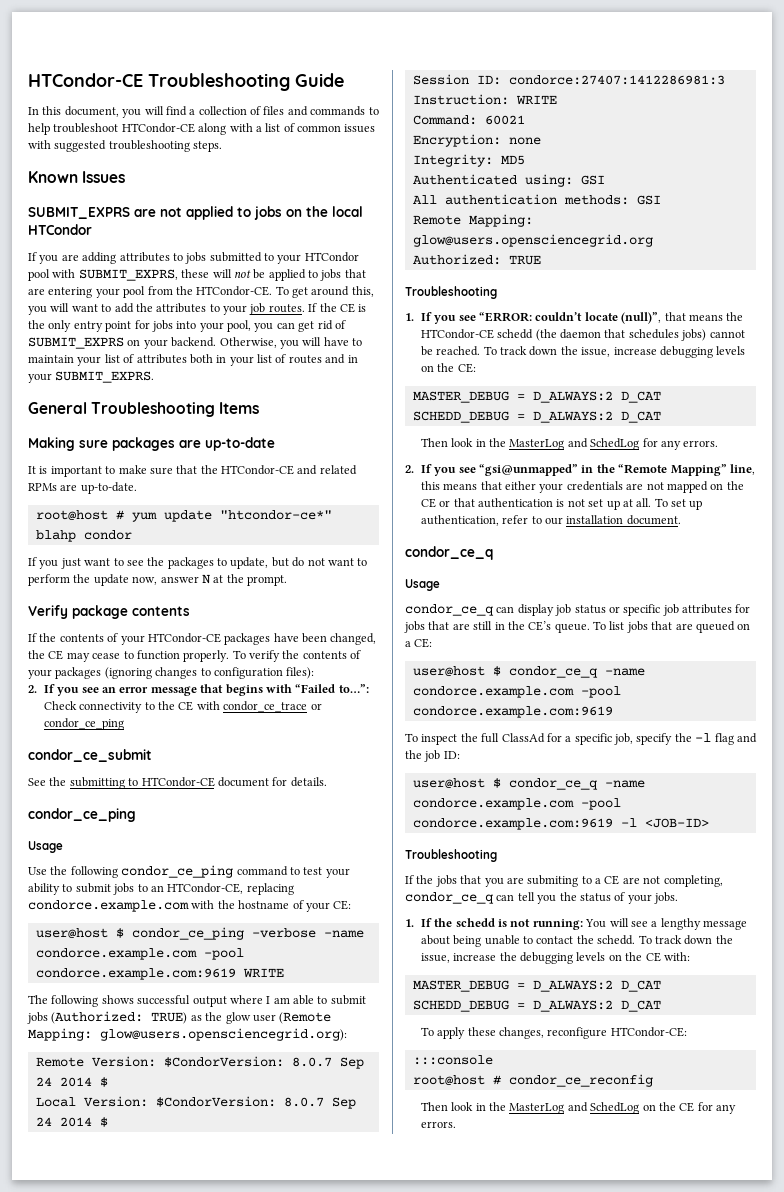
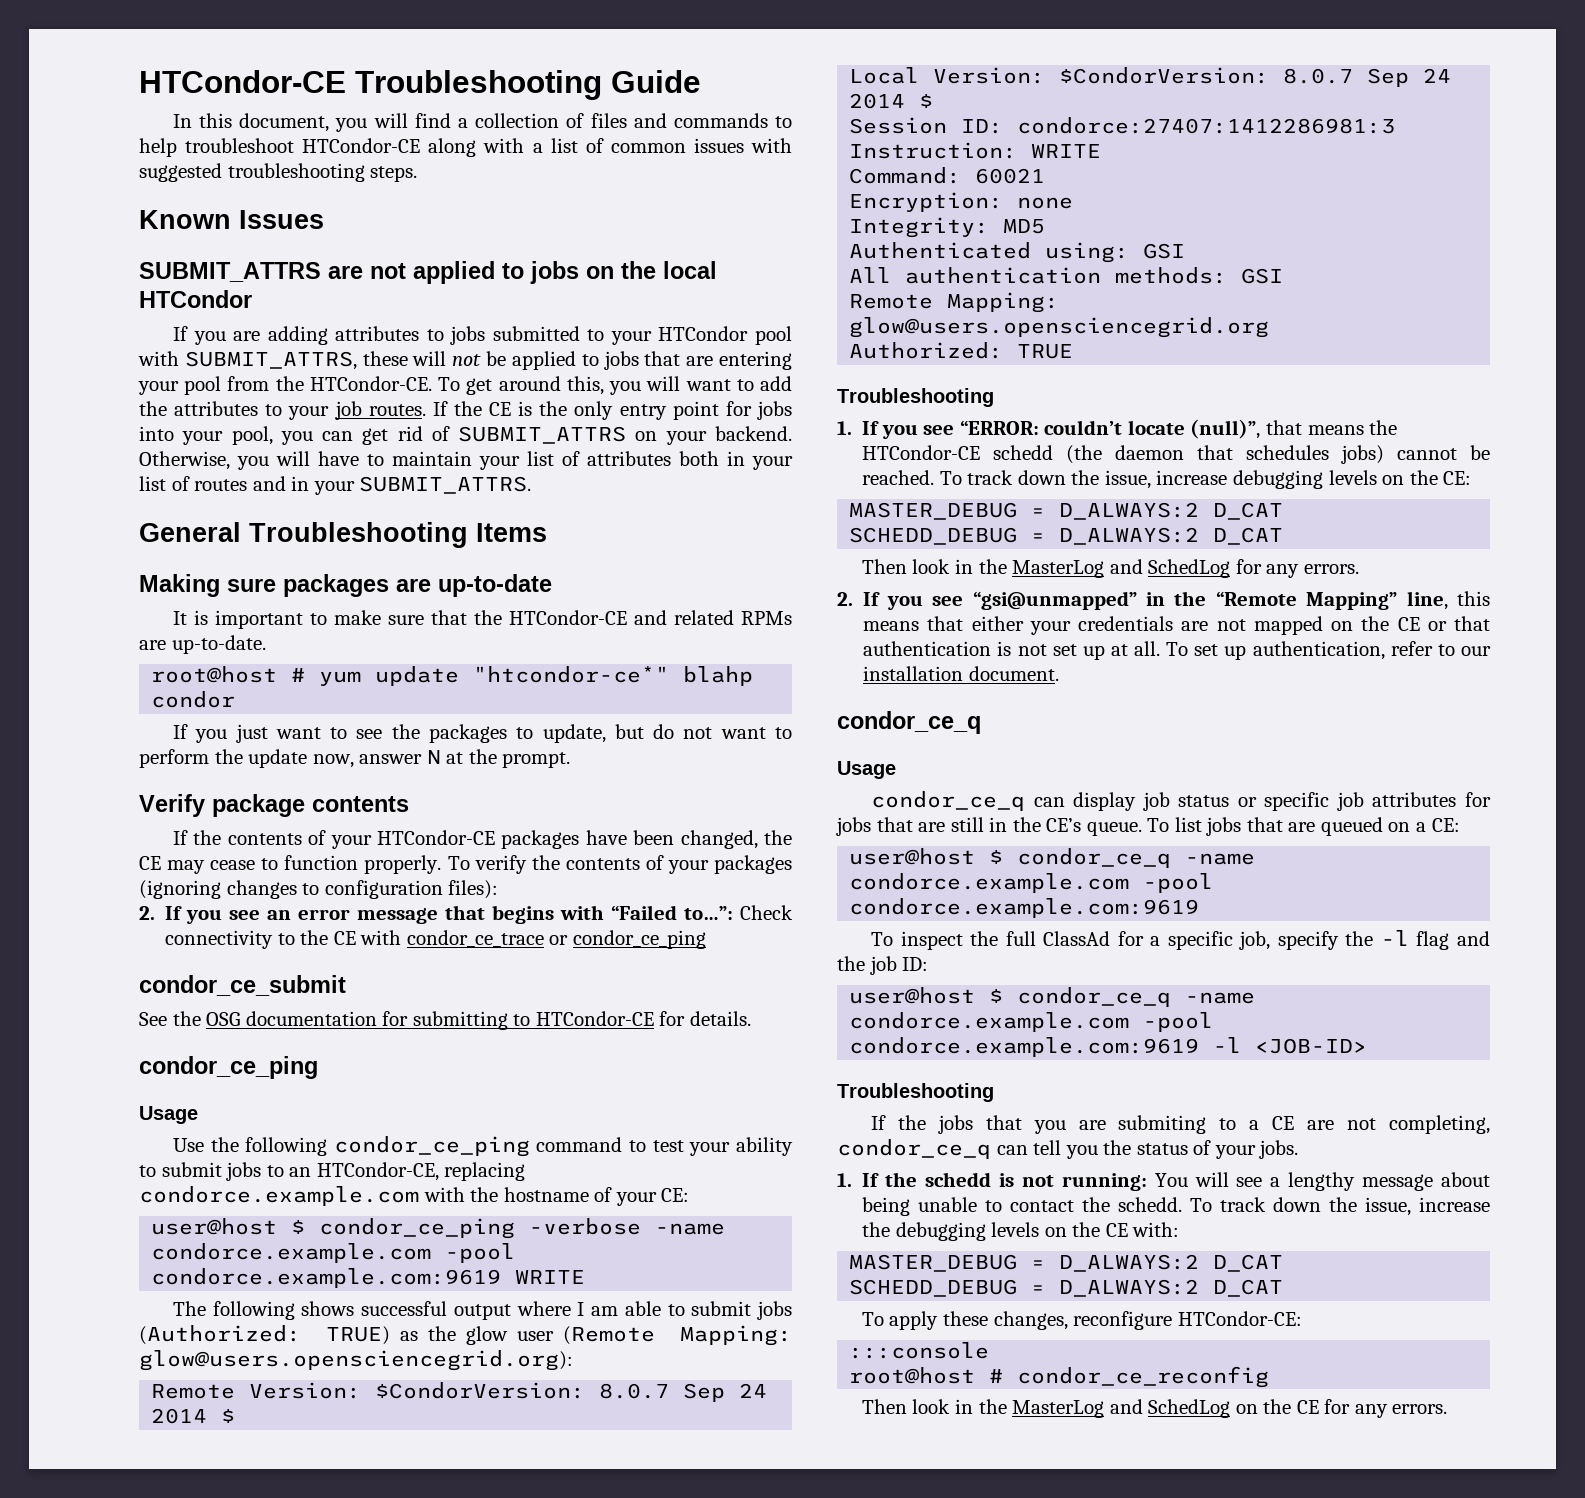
- SUBMIT_EXPRS are not applied to jobs on the local HTCondor
+ SUBMIT_ATTRS are not applied to jobs on the local HTCondor
- If you are adding attributes to jobs submitted to your HTCondor pool with SUBMIT_EXPRS, these will not be applied to jobs that are entering your pool from the HTCondor-CE.
+ If you are adding attributes to jobs submitted to your HTCondor pool with SUBMIT_ATTRS, these will not be applied to jobs that are entering your pool from the HTCondor-CE.
- If the CE is the only entry point for jobs into your pool, you can get rid of SUBMIT_EXPRS on your backend.
+ If the CE is the only entry point for jobs into your pool, you can get rid of SUBMIT_ATTRS on your backend.
- Otherwise, you will have to maintain your list of attributes both in your list of routes and in your SUBMIT_EXPRS.
+ Otherwise, you will have to maintain your list of attributes both in your list of routes and in your SUBMIT_ATTRS.
- See the submitting to HTCondor-CE document for details.
+ See the OSG documentation for submitting to HTCondor-CE for details.

